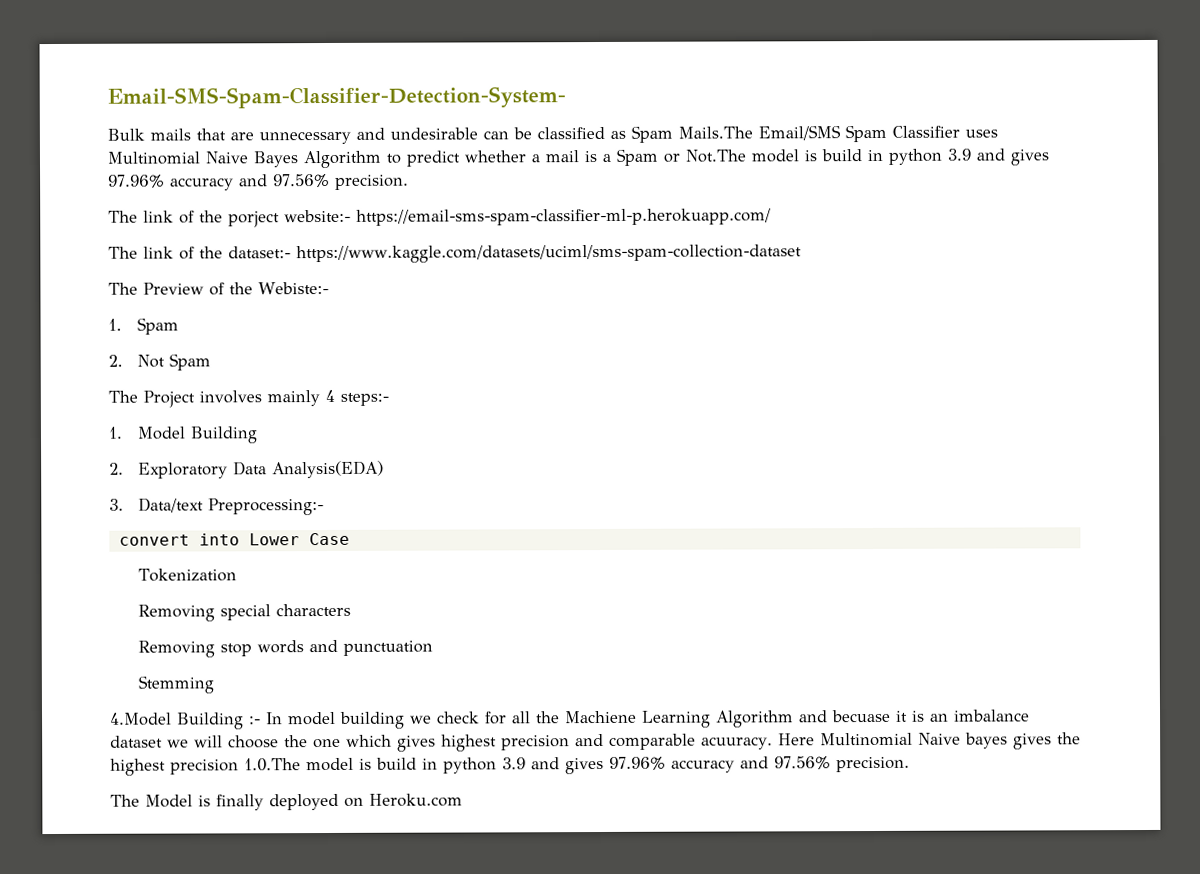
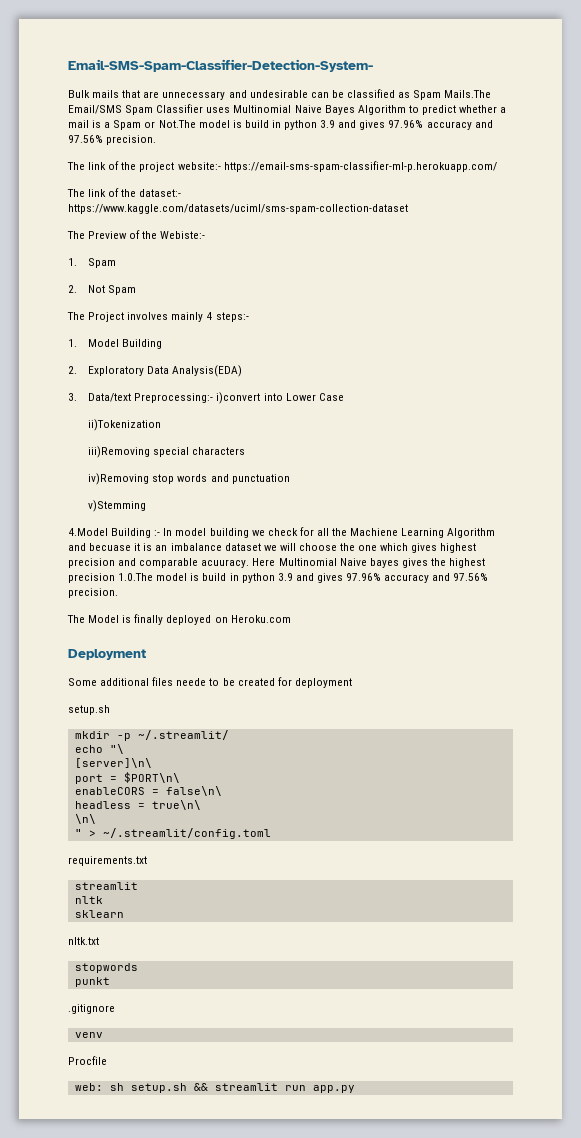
- The link of the porject website:- https://email-sms-spam-classifier-ml-p.herokuapp.com/
+ The link of the project website:- https://email-sms-spam-classifier-ml-p.herokuapp.com/
- 3. Data/text Preprocessing:-
- convert into Lower Case
+ 3. Data/text Preprocessing:- i)convert into Lower Case
- Tokenization
- Removing special characters
+ ii)Tokenization
+ iii)Removing special characters
- Removing stop words and punctuation
+ iv)Removing stop words and punctuation
- Stemming
+ v)Stemming
+ Deployment
+ Some additional files neede to be created for deployment
+ setup.sh
+ mkdir -p ~/.streamlit/
+ echo "\
+ [server]\n\
+ port = $PORT\n\
+ enableCORS = false\n\
+ headless = true\n\
+ \n\
+ " > ~/.streamlit/config.toml
+ requirements.txt
+ streamlit
+ nltk
+ sklearn
+ nltk.txt
+ stopwords
+ punkt
+ .gitignore
+ venv
+ Procfile
+ web: sh setup.sh && streamlit run app.py

